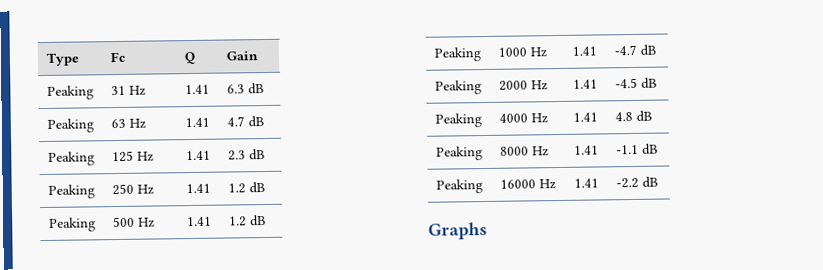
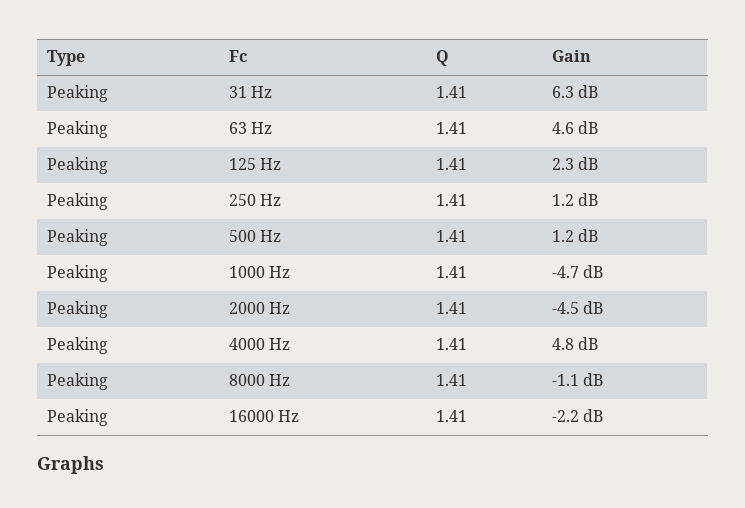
- Peaking | 63 Hz | 1.41 | 4.7 dB
+ Peaking | 63 Hz | 1.41 | 4.6 dB

